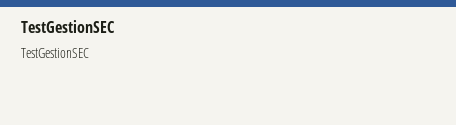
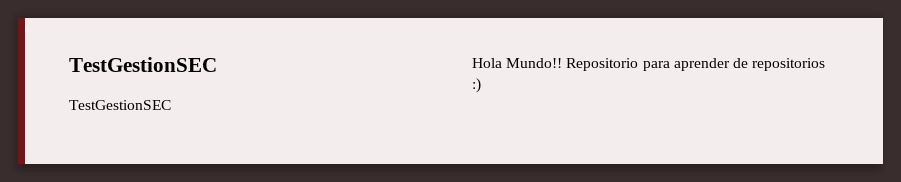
+ Hola Mundo!! Repositorio para aprender de repositorios :)

